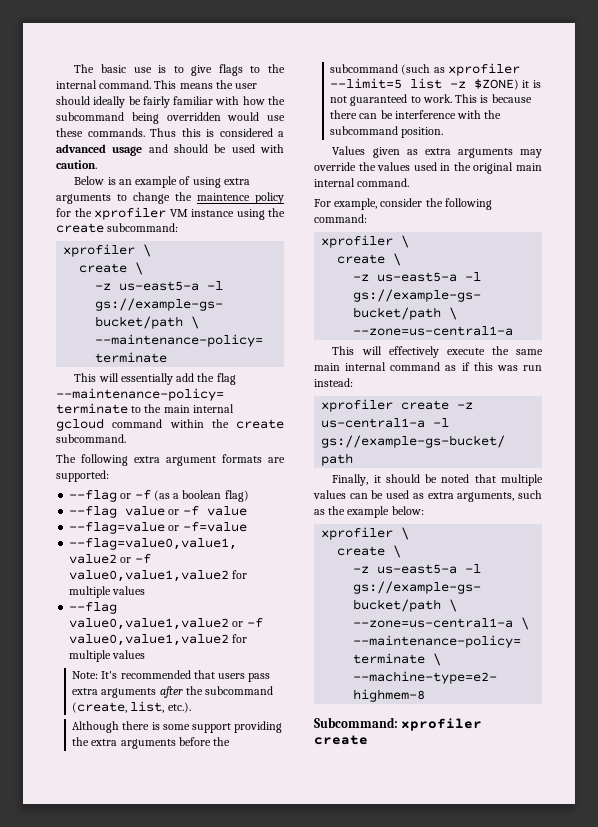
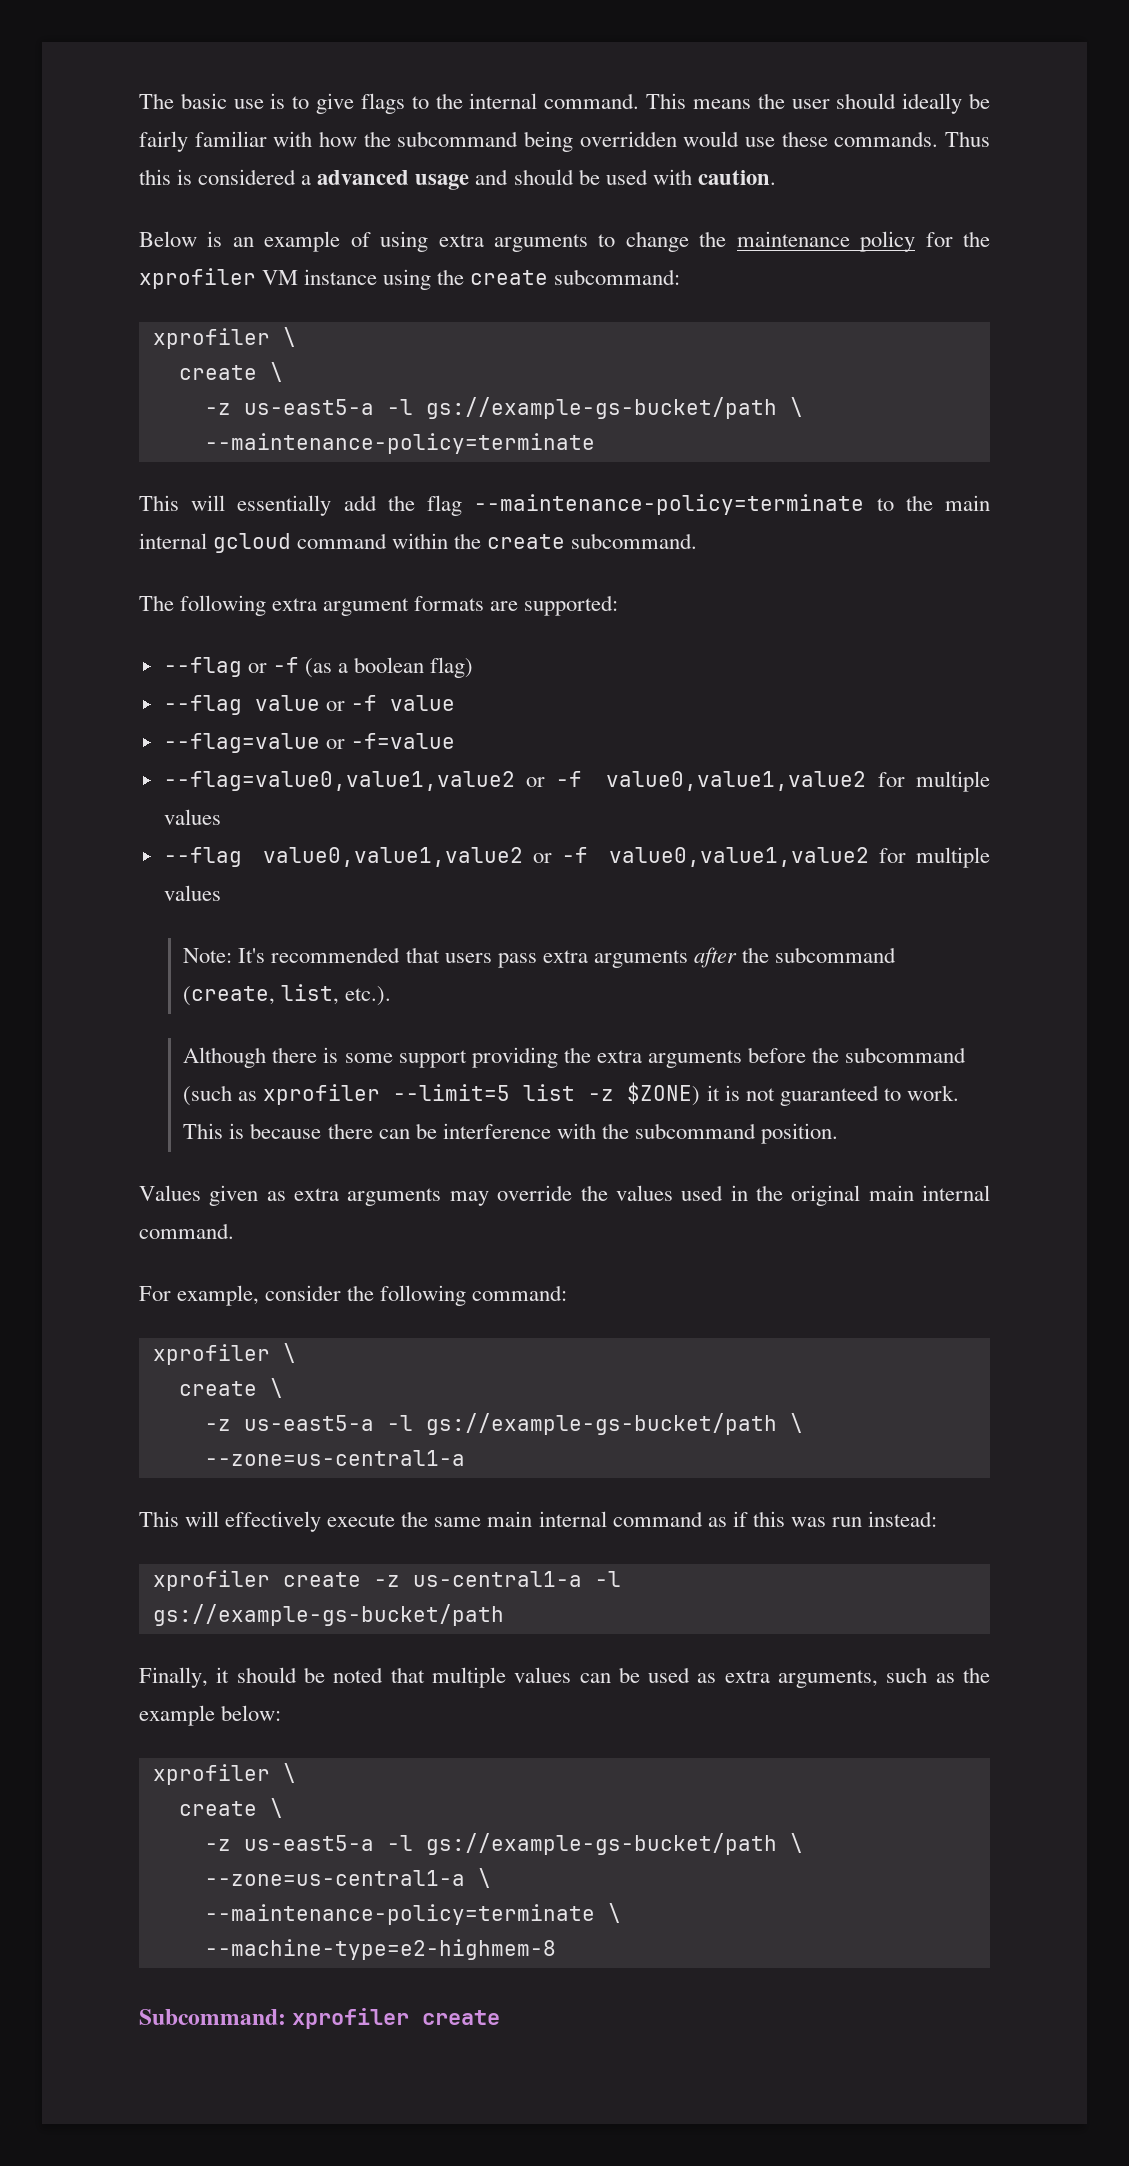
- Below is an example of using extra arguments to change the maintence policy for the xprofiler VM instance using the create subcommand:
+ Below is an example of using extra arguments to change the maintenance policy for the xprofiler VM instance using the create subcommand:

